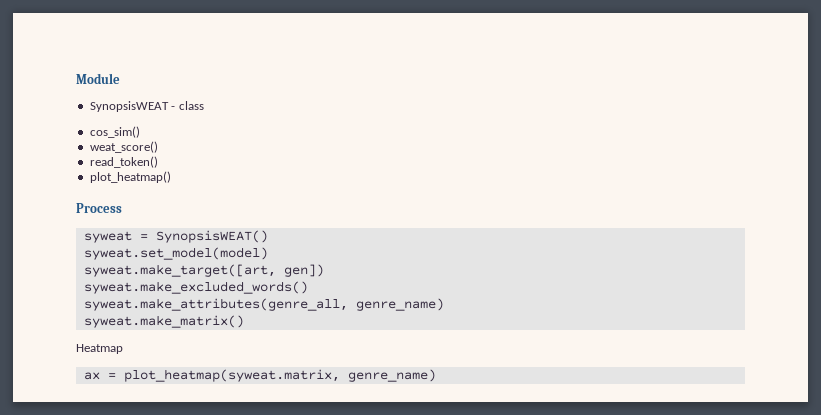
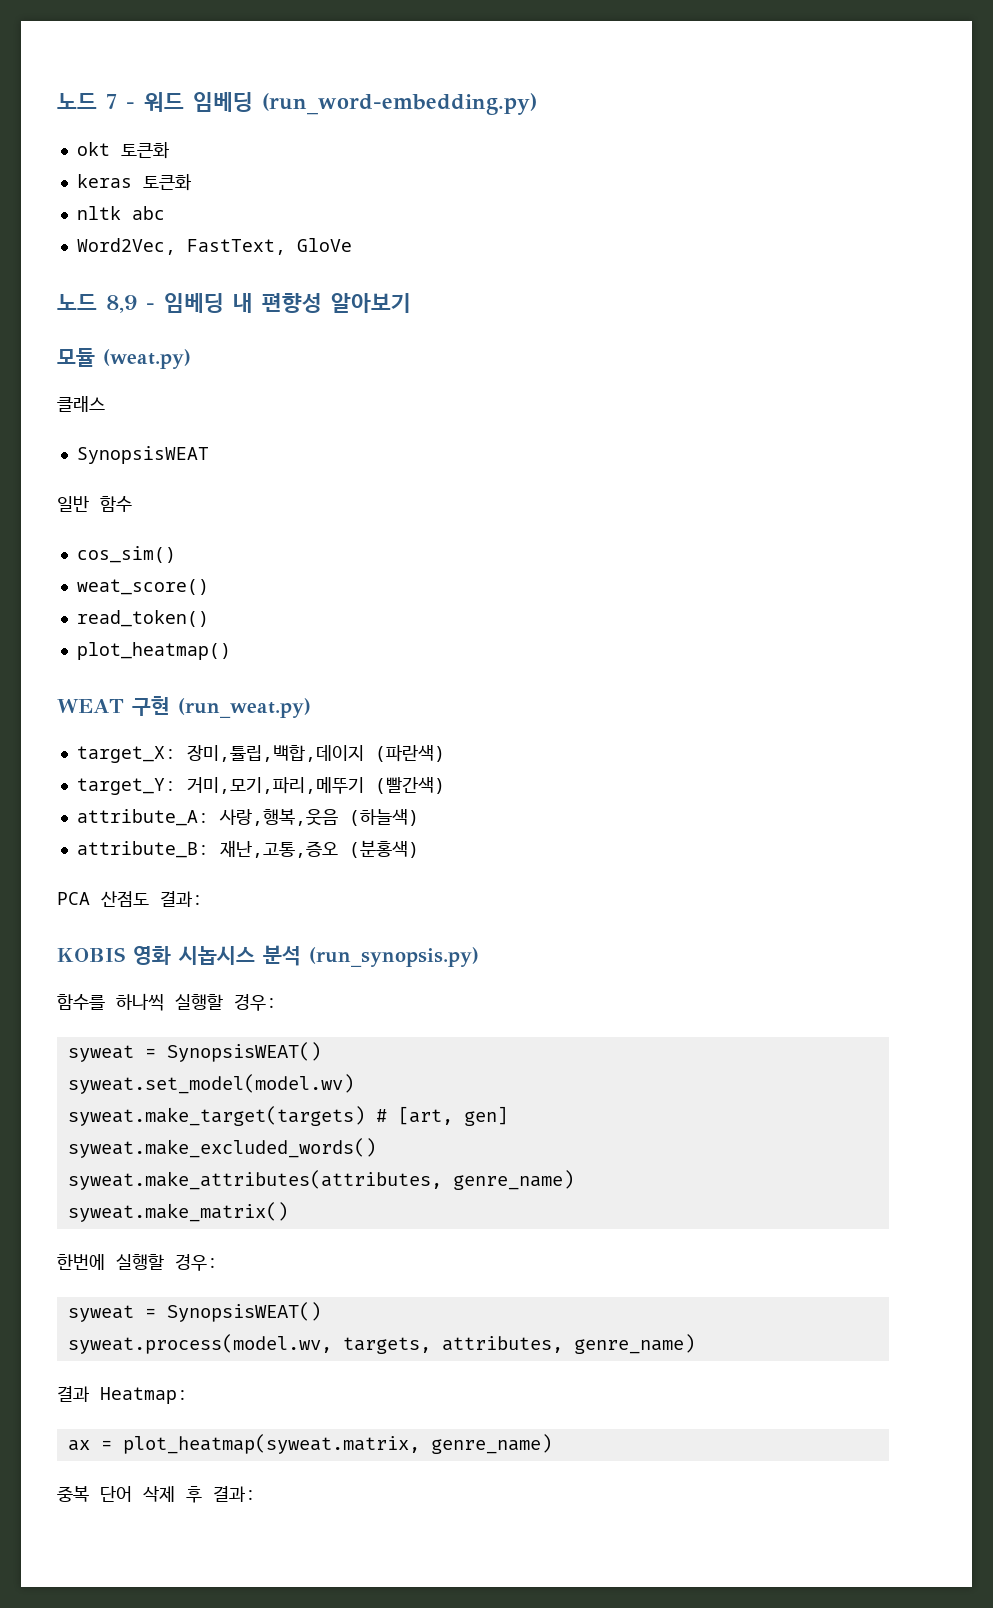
- Module
+ 노드 7 - 워드 임베딩 (run_word-embedding.py)
+ okt 토큰화
+ keras 토큰화
+ nltk abc
+ Word2Vec, FastText, GloVe
+ 노드 8,9 - 임베딩 내 편향성 알아보기
+ 모듈 (weat.py)
+ 클래스
- SynopsisWEAT - class
+ SynopsisWEAT
+ 일반 함수
- Process
+ WEAT 구현 (run_weat.py)
+ target_X: 장미,튤립,백합,데이지 (파란색)
+ target_Y: 거미,모기,파리,메뚜기 (빨간색)
+ attribute_A: 사랑,행복,웃음 (하늘색)
+ attribute_B: 재난,고통,증오 (분홍색)
+ PCA 산점도 결과:
+ KOBIS 영화 시놉시스 분석 (run_synopsis.py)
+ 함수를 하나씩 실행할 경우:
  syweat = SynopsisWEAT()
- syweat.set_model(model)
- syweat.make_target([art, gen])
+ syweat.set_model(model.wv)
+ syweat.make_target(targets) # [art, gen]
- syweat.make_attributes(genre_all, genre_name)
+ syweat.make_attributes(attributes, genre_name)
- Heatmap
+ 한번에 실행할 경우:
+ syweat = SynopsisWEAT()
+ syweat.process(model.wv, targets, attributes, genre_name)
+ 결과 Heatmap:
+ 중복 단어 삭제 후 결과:

